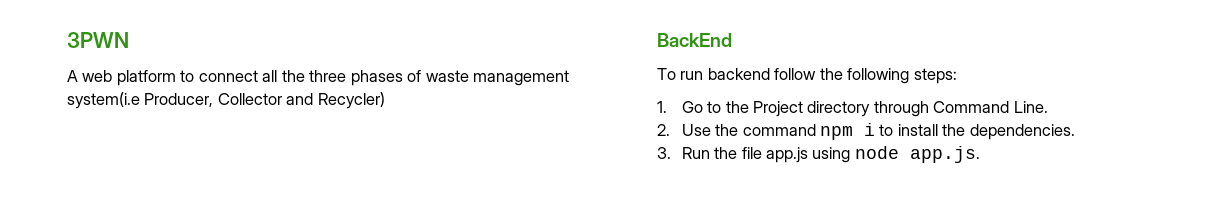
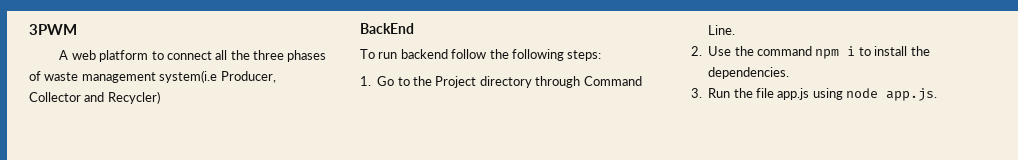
- 3PWN
+ 3PWM

